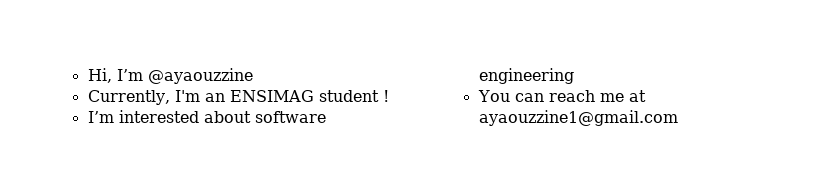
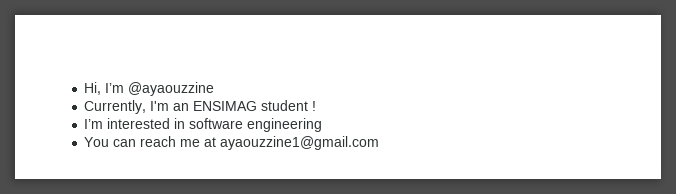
- I’m interested about software engineering
+ I’m interested in software engineering

